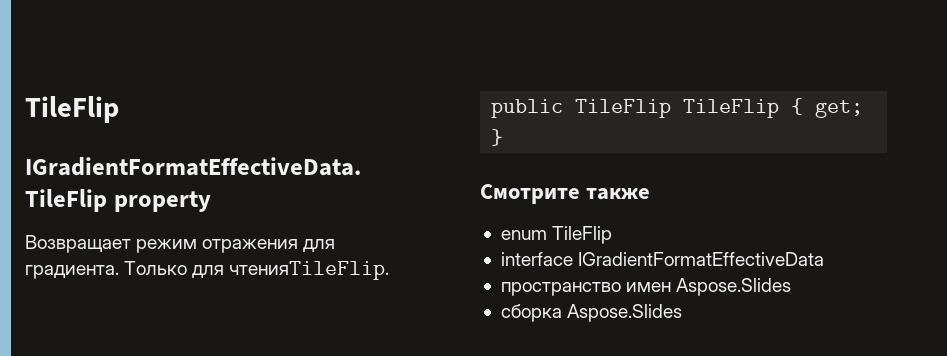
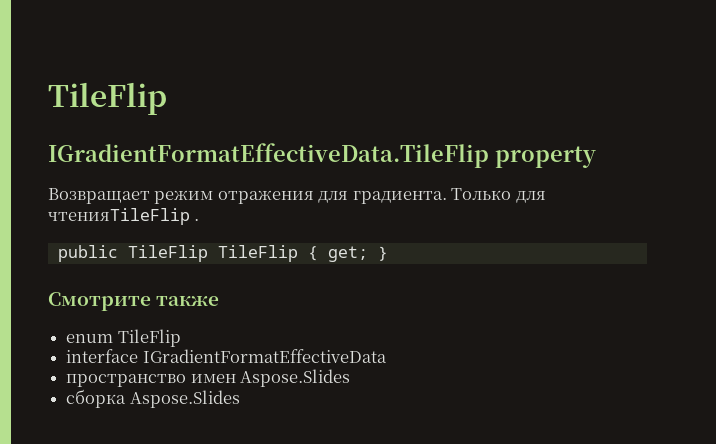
- Только для чтенияTileFlip.
+ Только для чтенияTileFlip .

